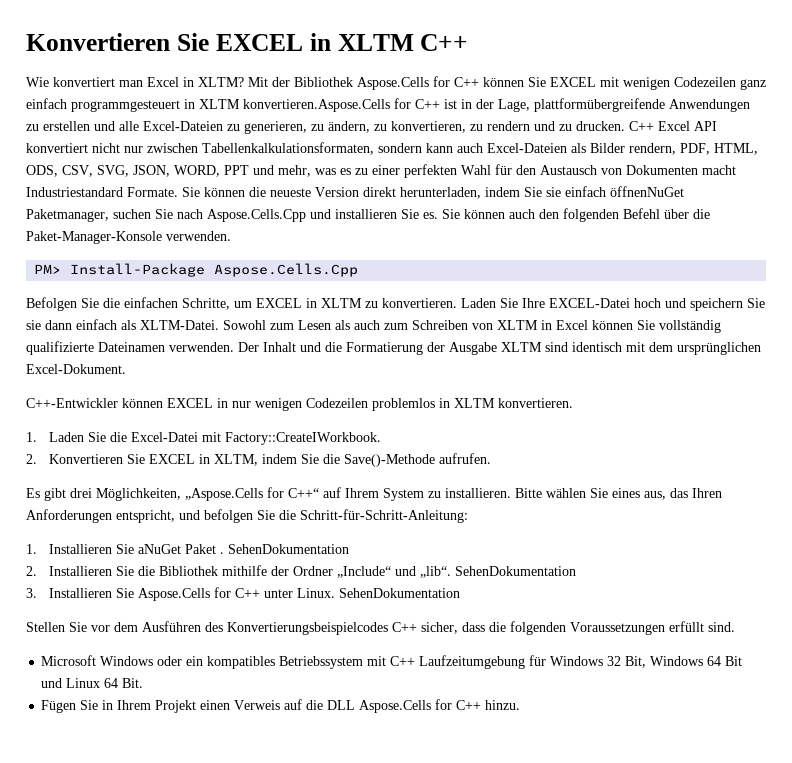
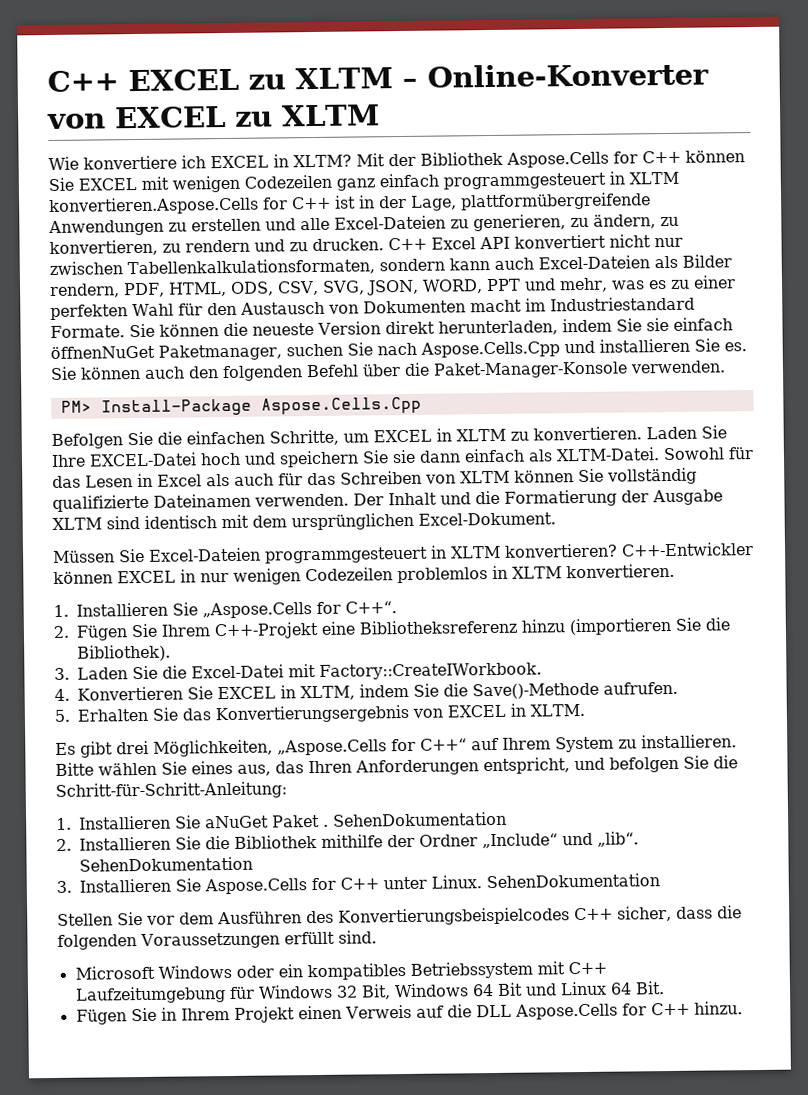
- Konvertieren Sie EXCEL in XLTM C++
- Wie konvertiert man Excel in XLTM?
+ C++ EXCEL zu XLTM – Online-Konverter von EXCEL zu XLTM
+ Wie konvertiere ich EXCEL in XLTM?
- C++ Excel API konvertiert nicht nur zwischen Tabellenkalkulationsformaten, sondern kann auch Excel-Dateien als Bilder rendern, PDF, HTML, ODS, CSV, SVG, JSON, WORD, PPT und mehr, was es zu einer perfekten Wahl für den Austausch von Dokumenten macht Industriestandard Formate.
+ C++ Excel API konvertiert nicht nur zwischen Tabellenkalkulationsformaten, sondern kann auch Excel-Dateien als Bilder rendern, PDF, HTML, ODS, CSV, SVG, JSON, WORD, PPT und mehr, was es zu einer perfekten Wahl für den Austausch von Dokumenten macht im Industriestandard Formate.
- Sowohl zum Lesen als auch zum Schreiben von XLTM in Excel können Sie vollständig qualifizierte Dateinamen verwenden.
+ Sowohl für das Lesen in Excel als auch für das Schreiben von XLTM können Sie vollständig qualifizierte Dateinamen verwenden.
+ Müssen Sie Excel-Dateien programmgesteuert in XLTM konvertieren?
- 1. Laden Sie die Excel-Datei mit Factory::CreateIWorkbook.
+ 1. Installieren Sie „Aspose.Cells for C++“.
+ 2. Fügen Sie Ihrem C++-Projekt eine Bibliotheksreferenz hinzu (importieren Sie die Bibliothek).
+ 3. Laden Sie die Excel-Datei mit Factory::CreateIWorkbook.
- 2. Konvertieren Sie EXCEL in XLTM, indem Sie die Save()-Methode aufrufen.
+ 4. Konvertieren Sie EXCEL in XLTM, indem Sie die Save()-Methode aufrufen.
+ 5. Erhalten Sie das Konvertierungsergebnis von EXCEL in XLTM.

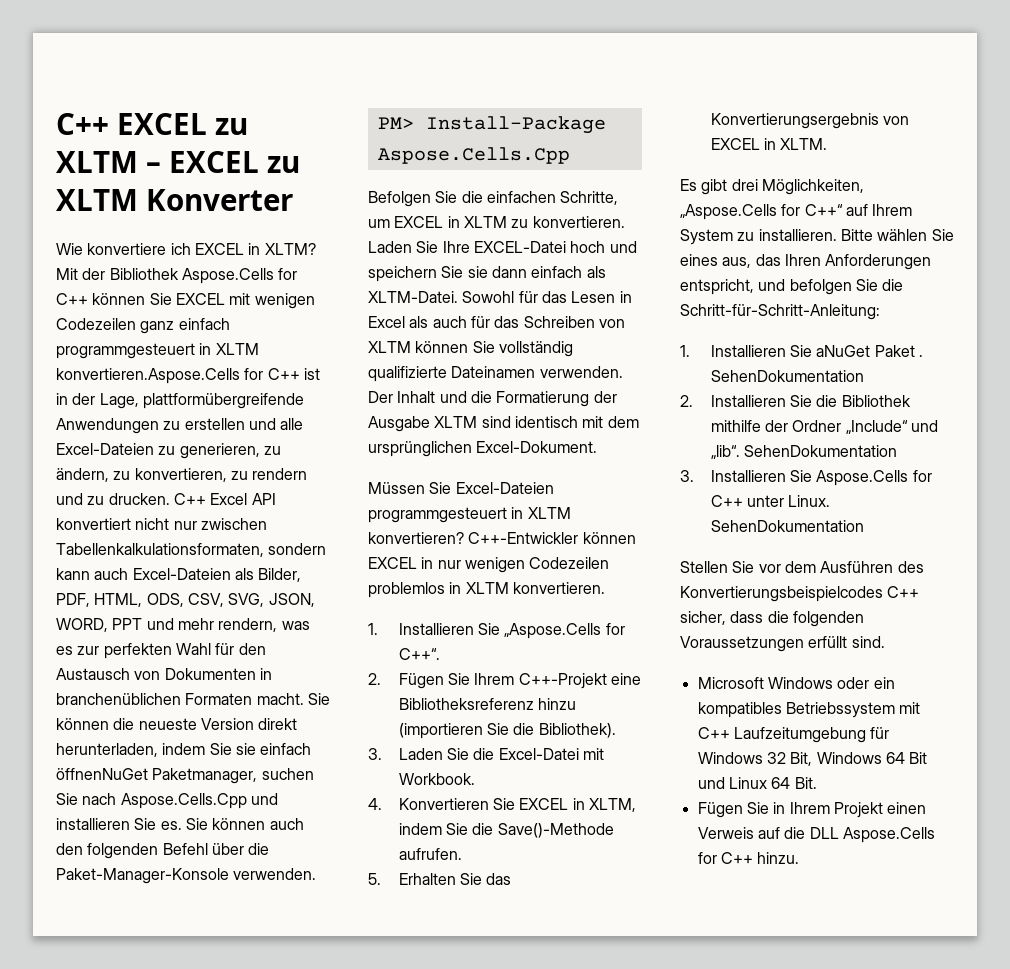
- C++ EXCEL zu XLTM – Online-Konverter von EXCEL zu XLTM
+ C++ EXCEL zu XLTM – EXCEL zu XLTM Konverter
- C++ Excel API konvertiert nicht nur zwischen Tabellenkalkulationsformaten, sondern kann auch Excel-Dateien als Bilder rendern, PDF, HTML, ODS, CSV, SVG, JSON, WORD, PPT und mehr, was es zu einer perfekten Wahl für den Austausch von Dokumenten macht im Industriestandard Formate.
+ C++ Excel API konvertiert nicht nur zwischen Tabellenkalkulationsformaten, sondern kann auch Excel-Dateien als Bilder, PDF, HTML, ODS, CSV, SVG, JSON, WORD, PPT und mehr rendern, was es zur perfekten Wahl für den Austausch von Dokumenten in branchenüblichen Formaten macht.
- 3. Laden Sie die Excel-Datei mit Factory::CreateIWorkbook.
+ 3. Laden Sie die Excel-Datei mit Workbook.

